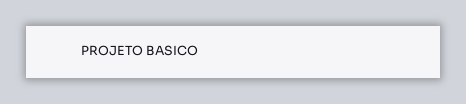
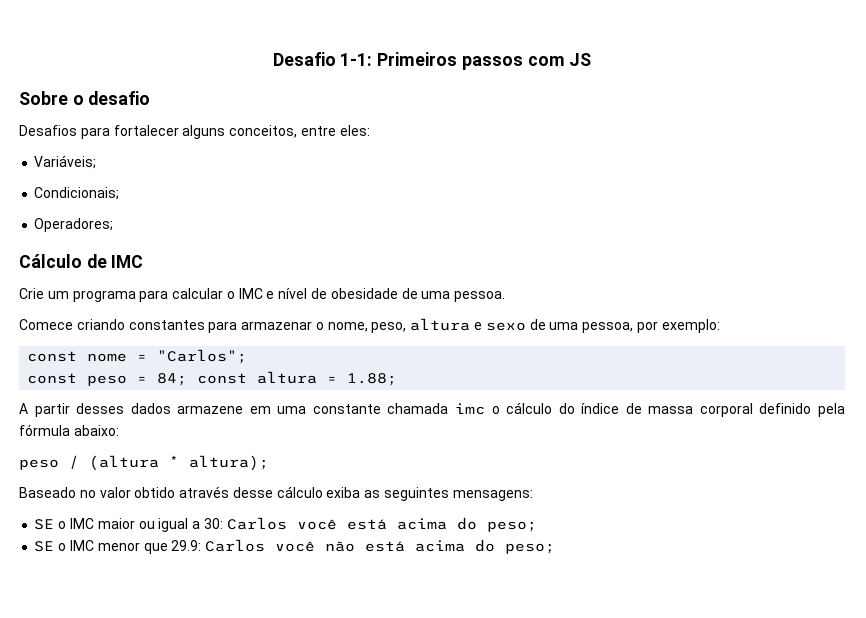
- PROJETO BASICO
+ Desafio 1-1: Primeiros passos com JS
+ Sobre o desafio
+ Desafios para fortalecer alguns conceitos, entre eles:
+ Variáveis;
+ Condicionais;
+ Operadores;
+ Cálculo de IMC
+ Crie um programa para calcular o IMC e nível de obesidade de uma pessoa.
+ Comece criando constantes para armazenar o nome, peso, altura e sexo de uma pessoa, por exemplo:
+ const nome = "Carlos";
+ const peso = 84; const altura = 1.88;
+ A partir desses dados armazene em uma constante chamada imc o cálculo do índice de massa corporal definido pela fórmula abaixo:
+ peso / (altura * altura);
+ Baseado no valor obtido através desse cálculo exiba as seguintes mensagens:
+ SE o IMC maior ou igual a 30: Carlos você está acima do peso;
+ SE o IMC menor que 29.9: Carlos você não está acima do peso;

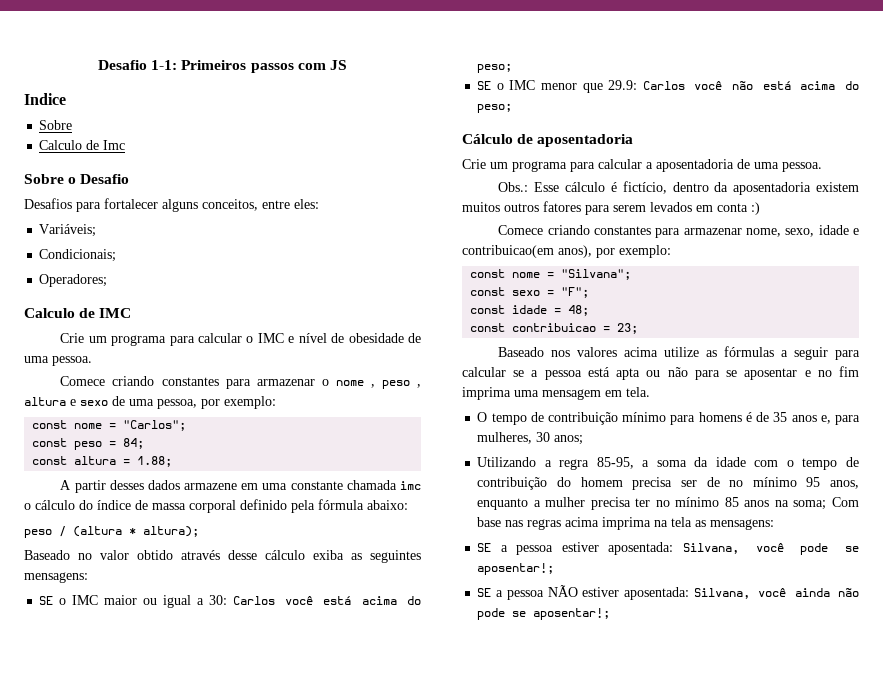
+ Indice
+ Sobre
+ Calculo de Imc
- Sobre o desafio
+ Sobre o Desafio
- Cálculo de IMC
+ Calculo de IMC
- Comece criando constantes para armazenar o nome, peso, altura e sexo de uma pessoa, por exemplo:
+ Comece criando constantes para armazenar o nome , peso , altura e sexo de uma pessoa, por exemplo:
- const peso = 84; const altura = 1.88;
+ const peso = 84;
+ const altura = 1.88;
+ Cálculo de aposentadoria
+ Crie um programa para calcular a aposentadoria de uma pessoa.
+ Obs.: Esse cálculo é fictício, dentro da aposentadoria existem muitos outros fatores para serem levados em conta :)
+ Comece criando constantes para armazenar nome, sexo, idade e contribuicao(em anos), por exemplo:
+ const nome = "Silvana";
+ const sexo = "F";
+ const idade = 48;
+ const contribuicao = 23;
+ Baseado nos valores acima utilize as fórmulas a seguir para calcular se a pessoa está apta ou não para se aposentar e no fim imprima uma mensagem em tela.
+ O tempo de contribuição mínimo para homens é de 35 anos e, para mulheres, 30 anos;
+ Utilizando a regra 85-95, a soma da idade com o tempo de contribuição do homem precisa ser de no mínimo 95 anos, enquanto a mulher precisa ter no mínimo 85 anos na soma; Com base nas regras acima imprima na tela as mensagens:
+ SE a pessoa estiver aposentada: Silvana, você pode se aposentar!;
+ SE a pessoa NÃO estiver aposentada: Silvana, você ainda não pode se aposentar!;

